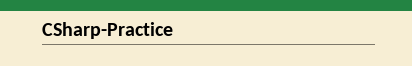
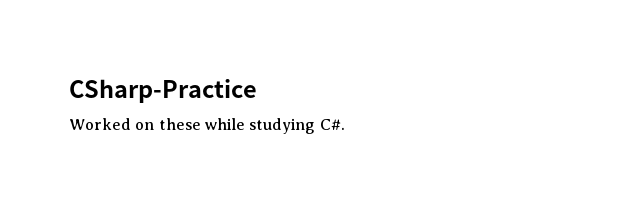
+ Worked on these while studying C#.

